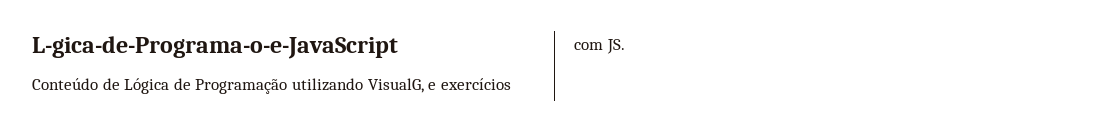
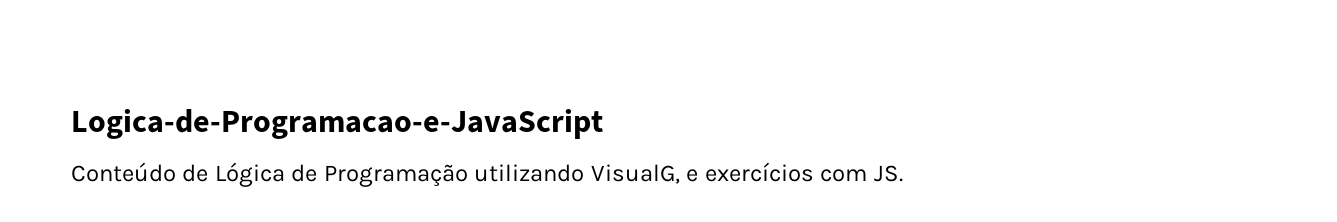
- L-gica-de-Programa-o-e-JavaScript
+ Logica-de-Programacao-e-JavaScript

